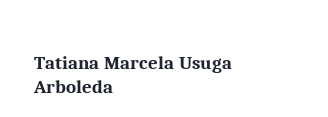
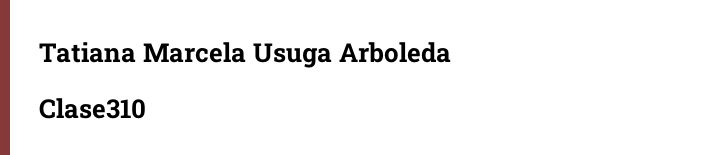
+ Clase310

